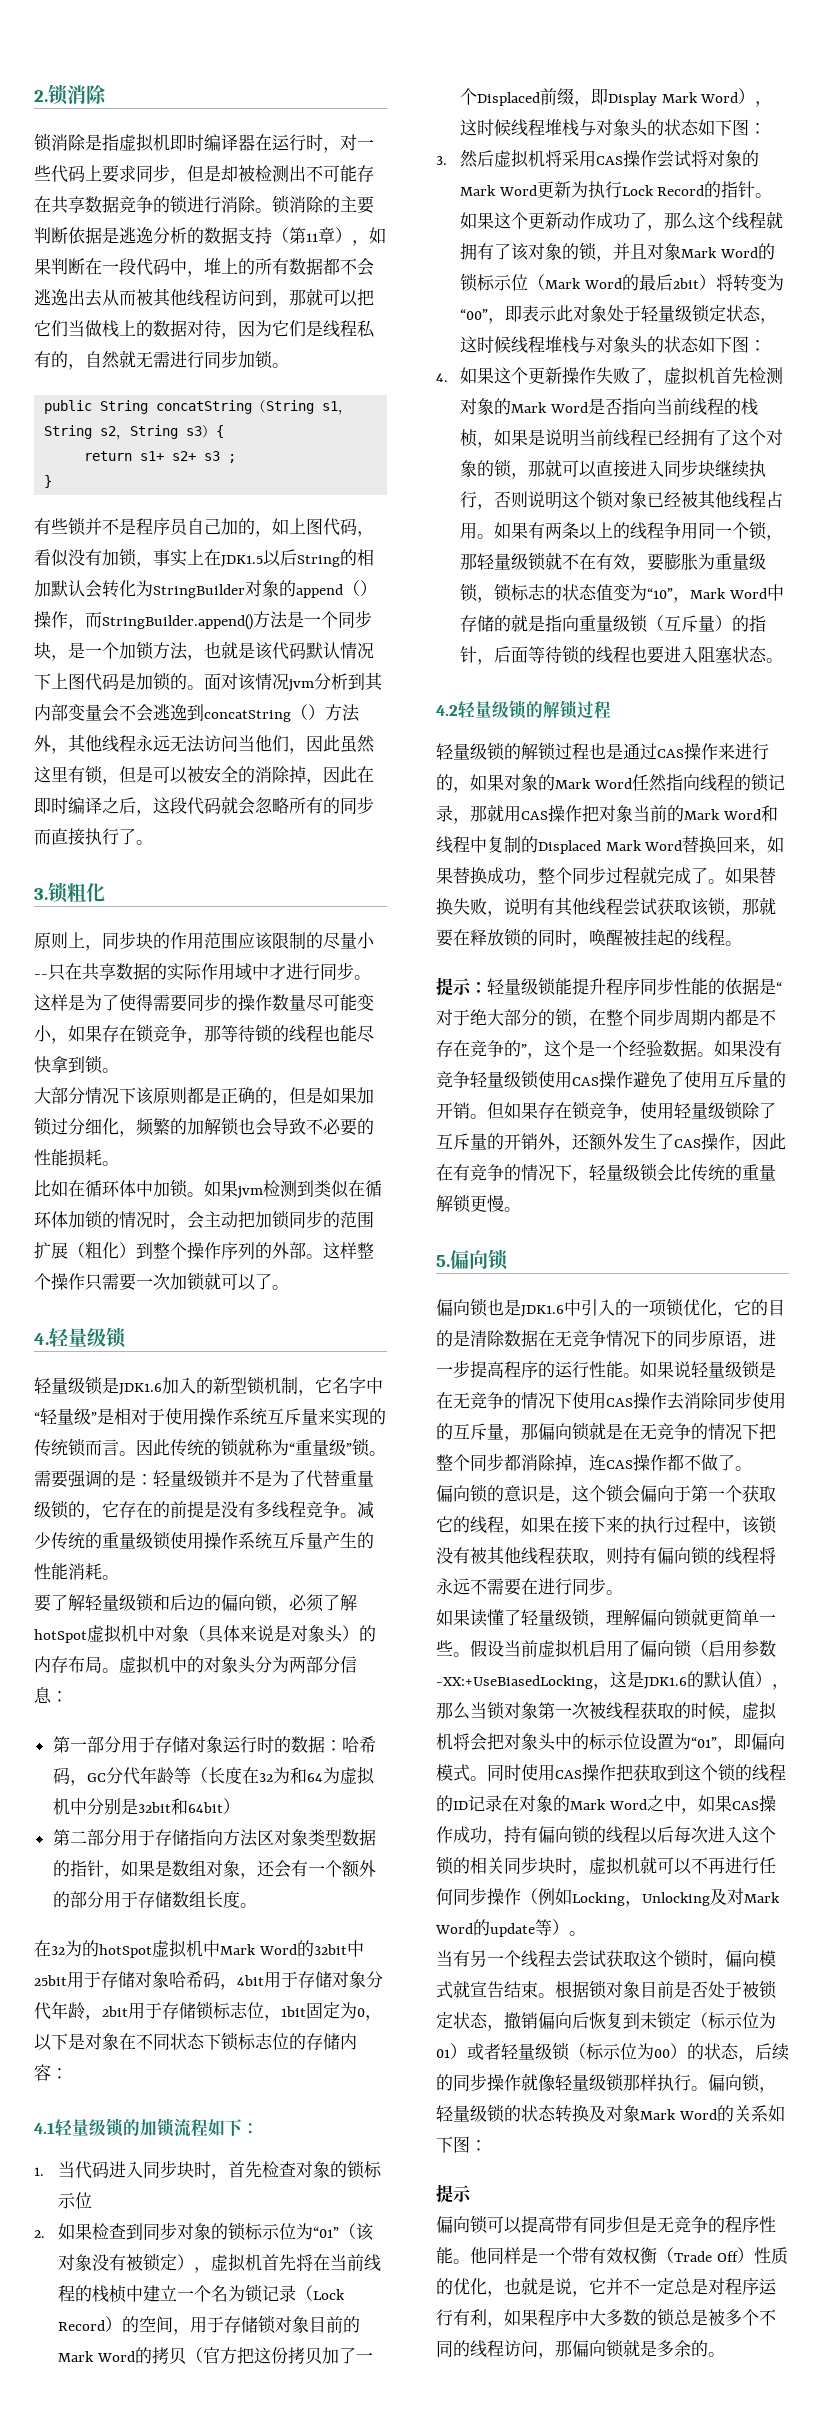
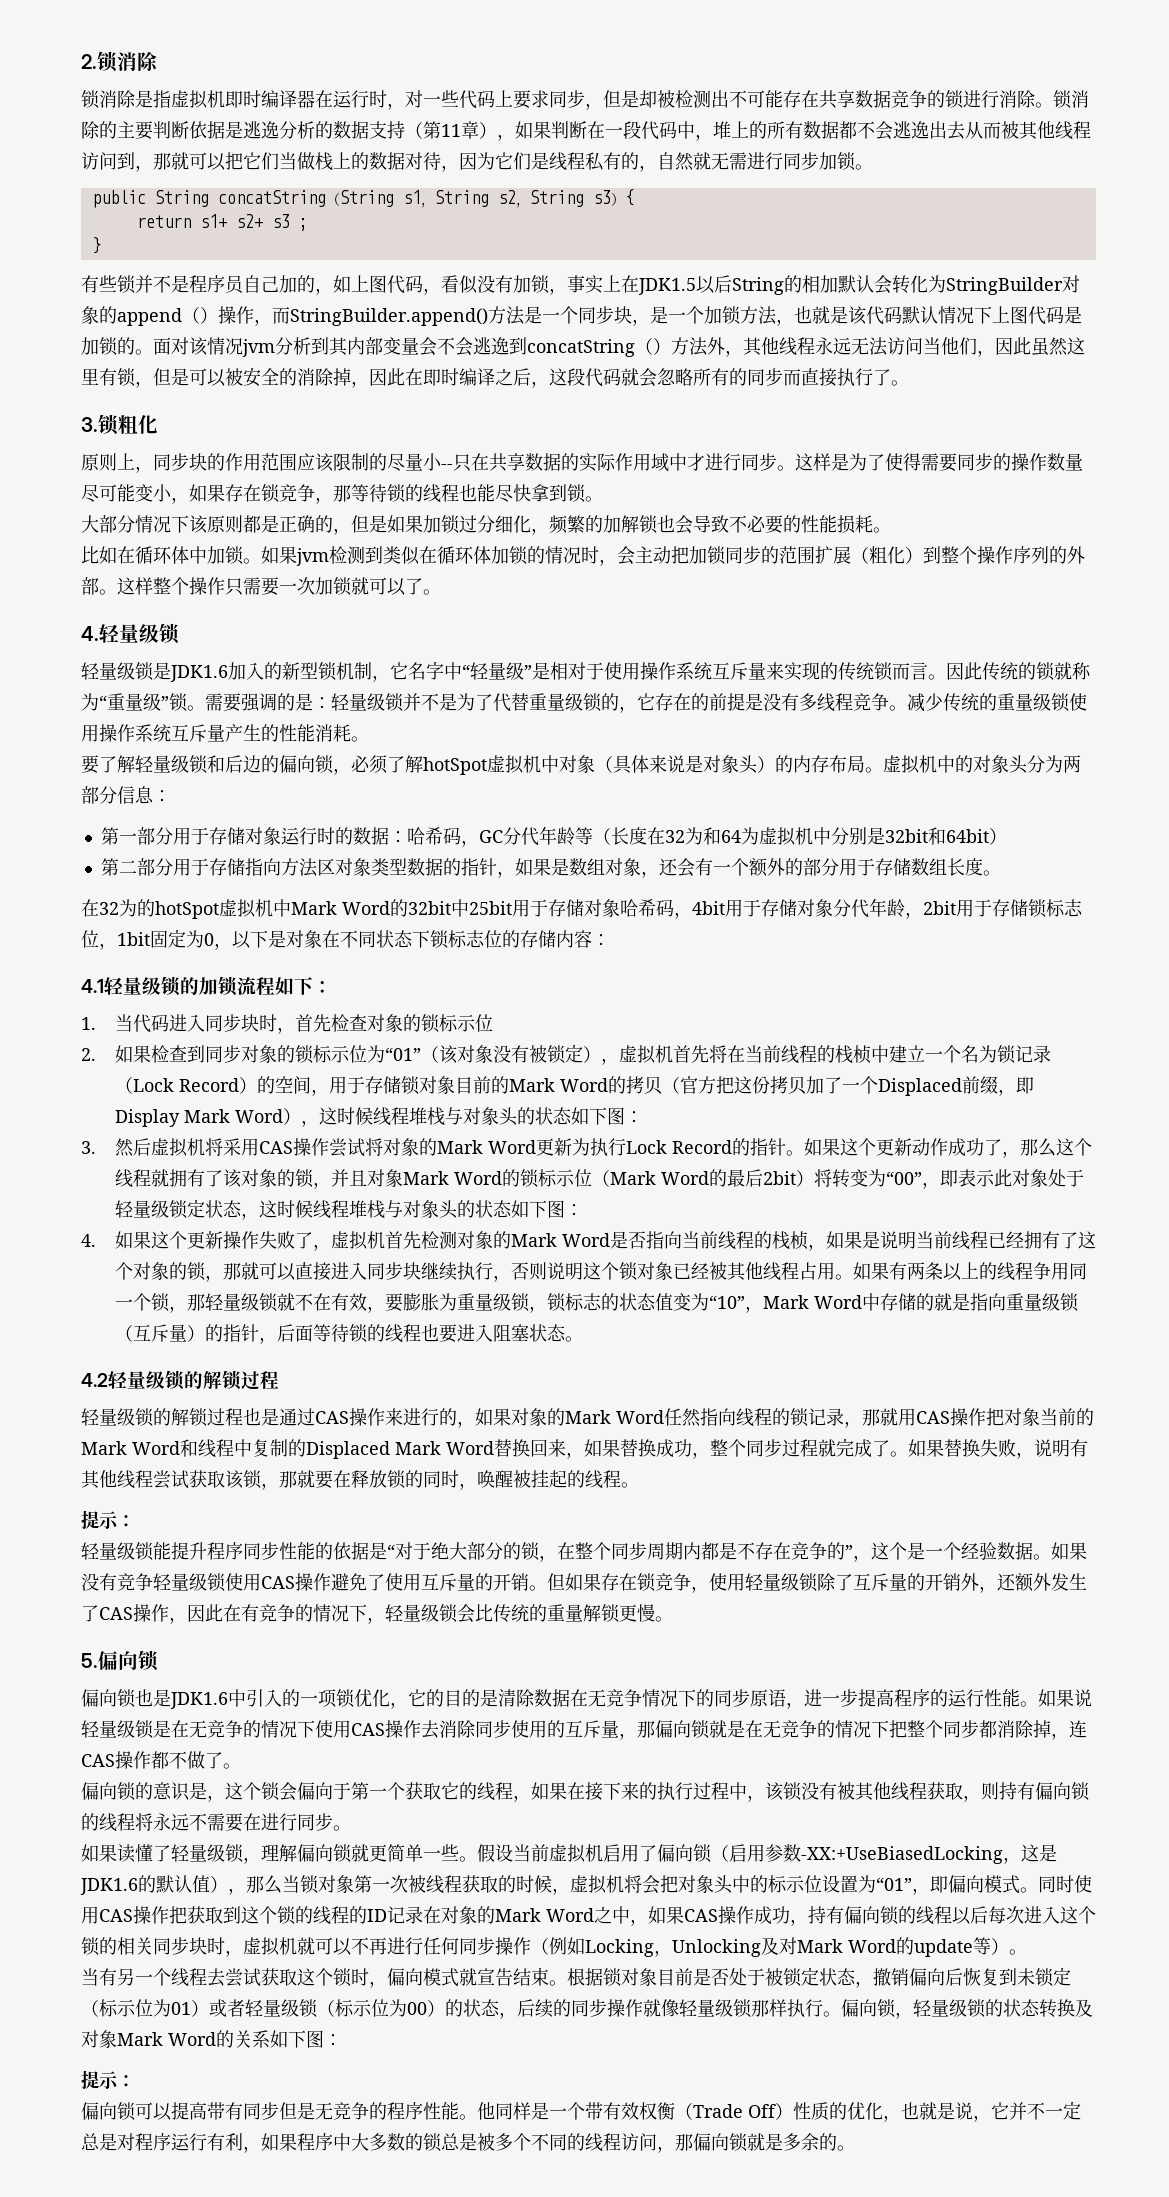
  如果替换失败，说明有其他线程尝试获取该锁，那就要在释放锁的同时，唤醒被挂起的线程。
- 提示：轻量级锁能提升程序同步性能的依据是“对于绝大部分的锁，在整个同步周期内都是不存在竞争的”，这个是一个经验数据。
+ 提示：
+ 轻量级锁能提升程序同步性能的依据是“对于绝大部分的锁，在整个同步周期内都是不存在竞争的”，这个是一个经验数据。
  偏向锁，轻量级锁的状态转换及对象Mark Word的关系如下图：
- 提示
+ 提示：

